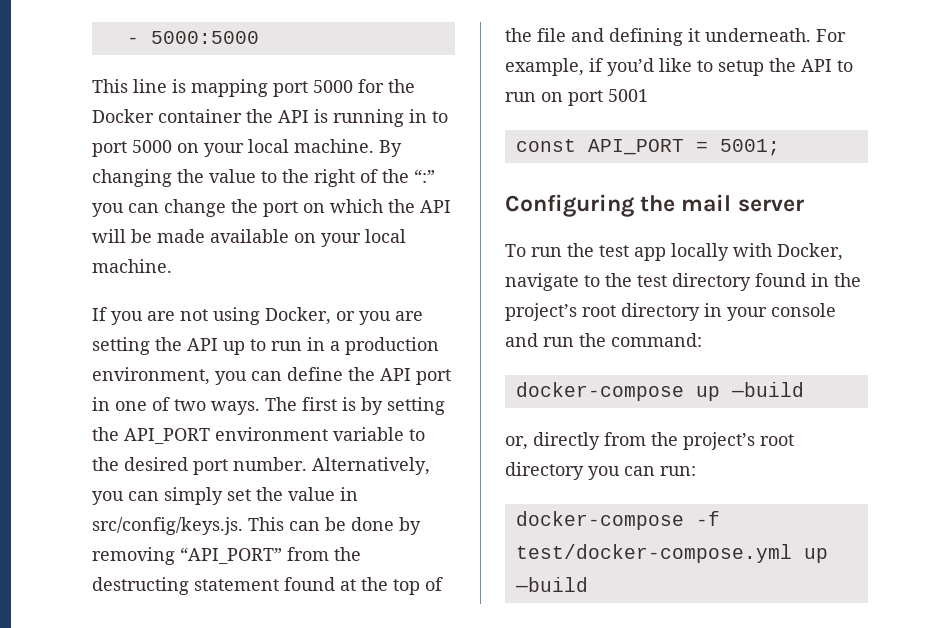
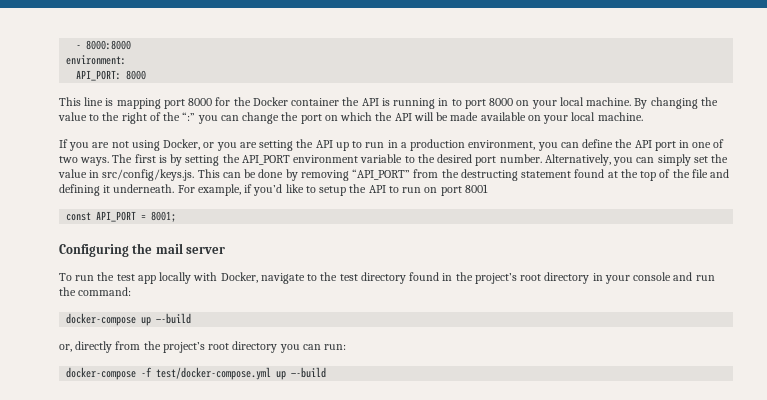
- - 5000:5000
+ - 8000:8000
+ environment:
+ API_PORT: 8000
- This line is mapping port 5000 for the Docker container the API is running in to port 5000 on your local machine.
+ This line is mapping port 8000 for the Docker container the API is running in to port 8000 on your local machine.
- For example, if you’d like to setup the API to run on port 5001
+ For example, if you’d like to setup the API to run on port 8001
- const API_PORT = 5001;
+ const API_PORT = 8001;
- docker-compose up —build
+ docker-compose up —-build
- docker-compose -f test/docker-compose.yml up —build
+ docker-compose -f test/docker-compose.yml up —-build

